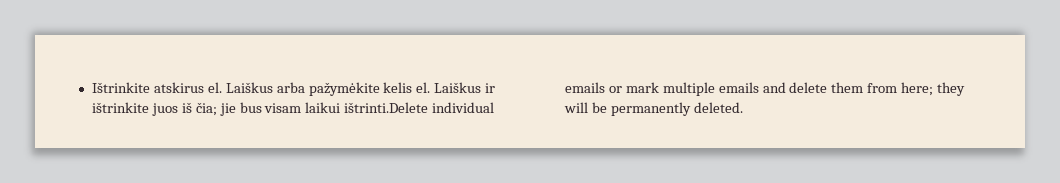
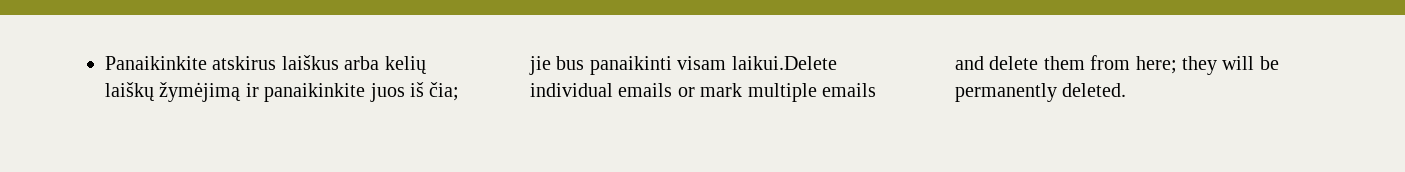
- Ištrinkite atskirus el. Laiškus arba pažymėkite kelis el. Laiškus ir ištrinkite juos iš čia; jie bus visam laikui ištrinti.Delete individual emails or mark multiple emails and delete them from here; they will be permanently deleted.
+ Panaikinkite atskirus laiškus arba kelių laiškų žymėjimą ir panaikinkite juos iš čia; jie bus panaikinti visam laikui.Delete individual emails or mark multiple emails and delete them from here; they will be permanently deleted.

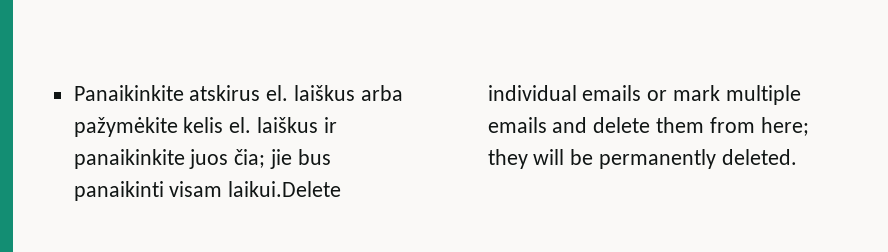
- Panaikinkite atskirus laiškus arba kelių laiškų žymėjimą ir panaikinkite juos iš čia; jie bus panaikinti visam laikui.Delete individual emails or mark multiple emails and delete them from here; they will be permanently deleted.
+ Panaikinkite atskirus el. laiškus arba pažymėkite kelis el. laiškus ir panaikinkite juos čia; jie bus panaikinti visam laikui.Delete individual emails or mark multiple emails and delete them from here; they will be permanently deleted.

